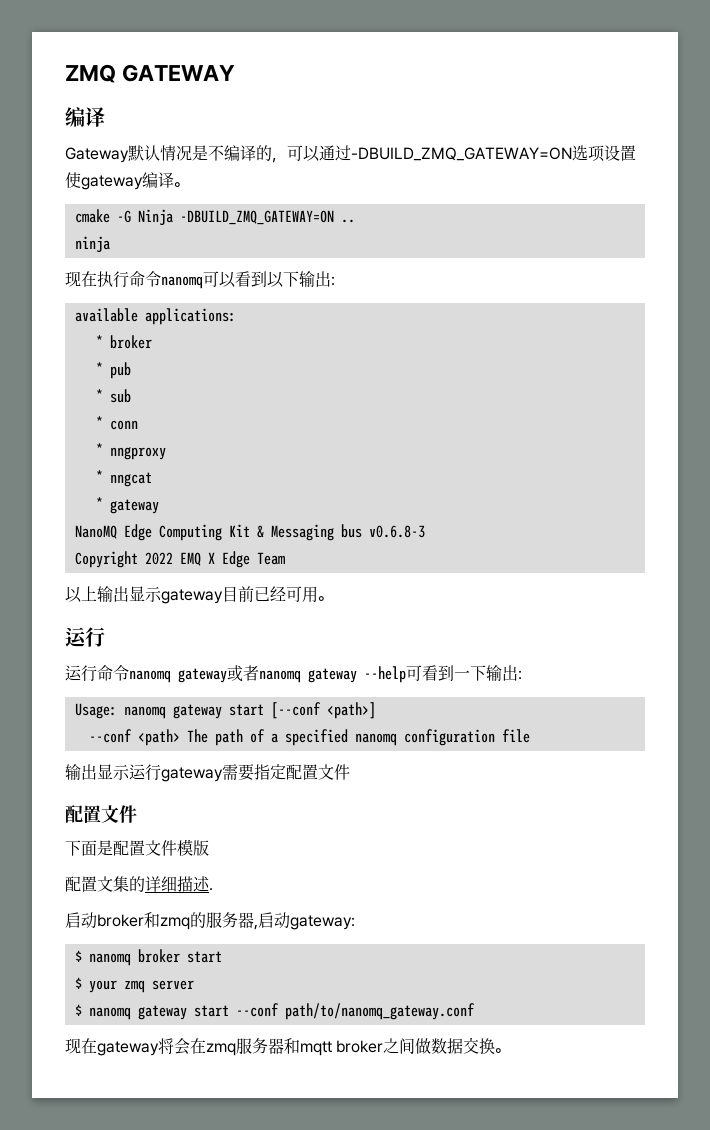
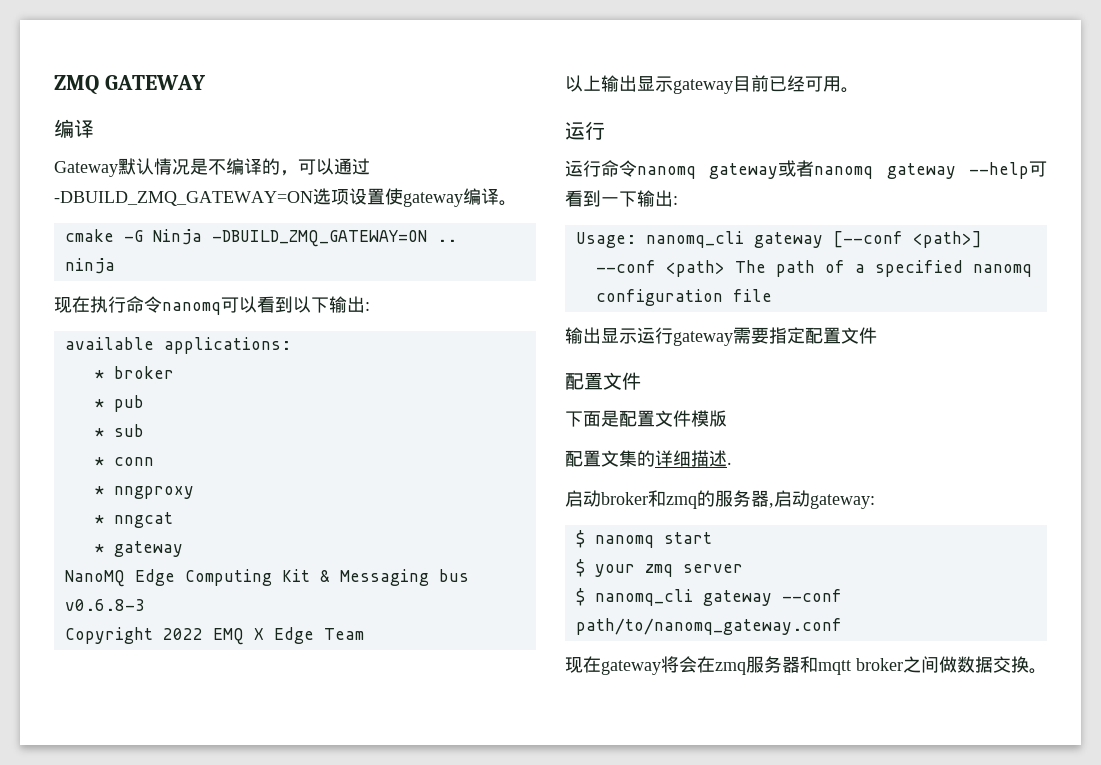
- Usage: nanomq gateway start [--conf <path>]
+ Usage: nanomq_cli gateway [--conf <path>]
- $ nanomq broker start
+ $ nanomq start
- $ nanomq gateway start --conf path/to/nanomq_gateway.conf
+ $ nanomq_cli gateway --conf path/to/nanomq_gateway.conf

